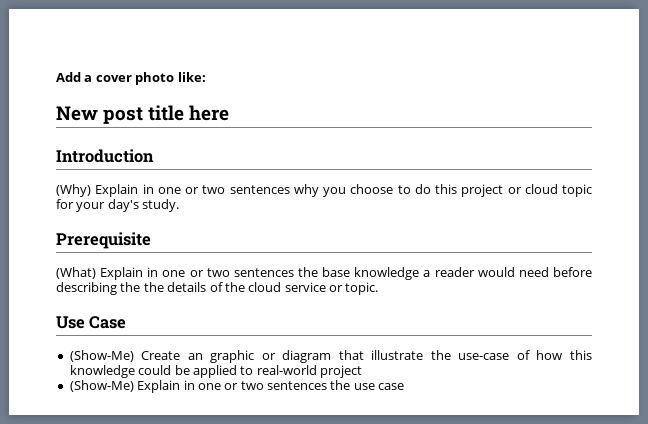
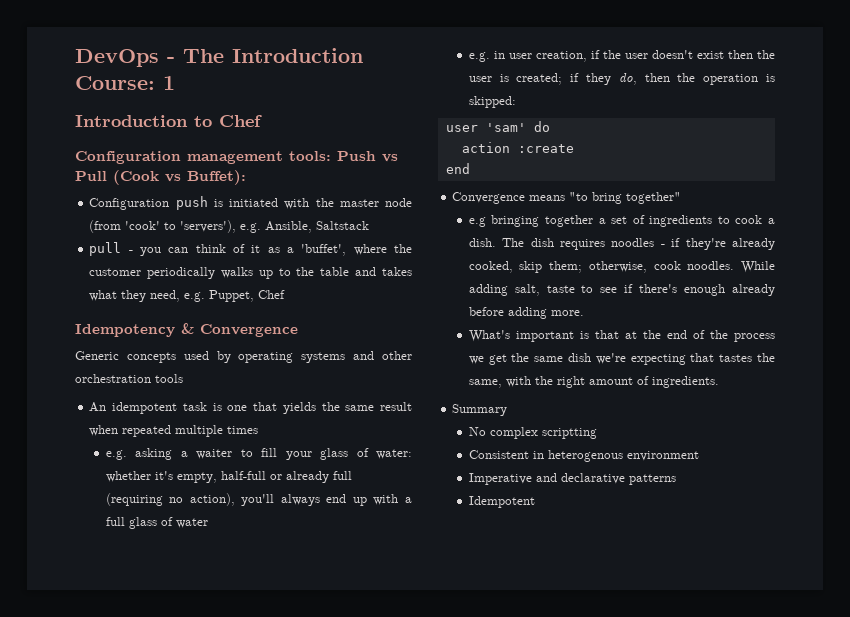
- Add a cover photo like:
- New post title here
- Introduction
- (Why) Explain in one or two sentences why you choose to do this project or cloud topic for your day's study.
- Prerequisite
- (What) Explain in one or two sentences the base knowledge a reader would need before describing the the details of the cloud service or topic.
- Use Case
- (Show-Me) Create an graphic or diagram that illustrate the use-case of how this knowledge could be applied to real-world project
- (Show-Me) Explain in one or two sentences the use case
+ DevOps - The Introduction Course: 1
+ Introduction to Chef
+ Configuration management tools: Push vs Pull (Cook vs Buffet):
+ Configuration push is initiated with the master node (from 'cook' to 'servers'), e.g. Ansible, Saltstack
+ pull - you can think of it as a 'buffet', where the customer periodically walks up to the table and takes what they need, e.g. Puppet, Chef
+ Idempotency & Convergence
+ Generic concepts used by operating systems and other orchestration tools
+ An idempotent task is one that yields the same result when repeated multiple times
+ e.g. asking a waiter to fill your glass of water: whether it's empty, half-full or already full (requiring no action), you'll always end up with a full glass of water
+ e.g. in user creation, if the user doesn't exist then the user is created; if they do, then the operation is skipped:
+ user 'sam' do
+ action :create
+ end
+ Convergence means "to bring together"
+ e.g bringing together a set of ingredients to cook a dish. The dish requires noodles - if they're already cooked, skip them; otherwise, cook noodles. While adding salt, taste to see if there's enough already before adding more.
+ What's important is that at the end of the process we get the same dish we're expecting that tastes the same, with the right amount of ingredients.
+ Summary
+ No complex scriptting
+ Consistent in heterogenous environment
+ Imperative and declarative patterns
+ Idempotent

